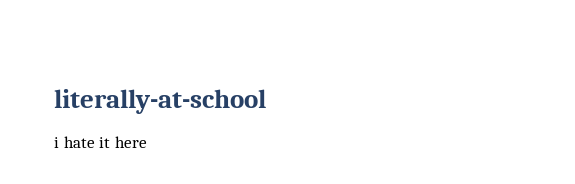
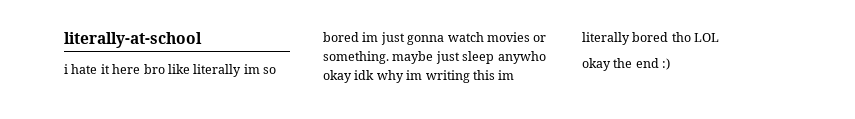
- i hate it here
+ i hate it here bro like literally im so bored im just gonna watch movies or something. maybe just sleep anywho okay idk why im writing this im literally bored tho LOL
+ okay the end :)

